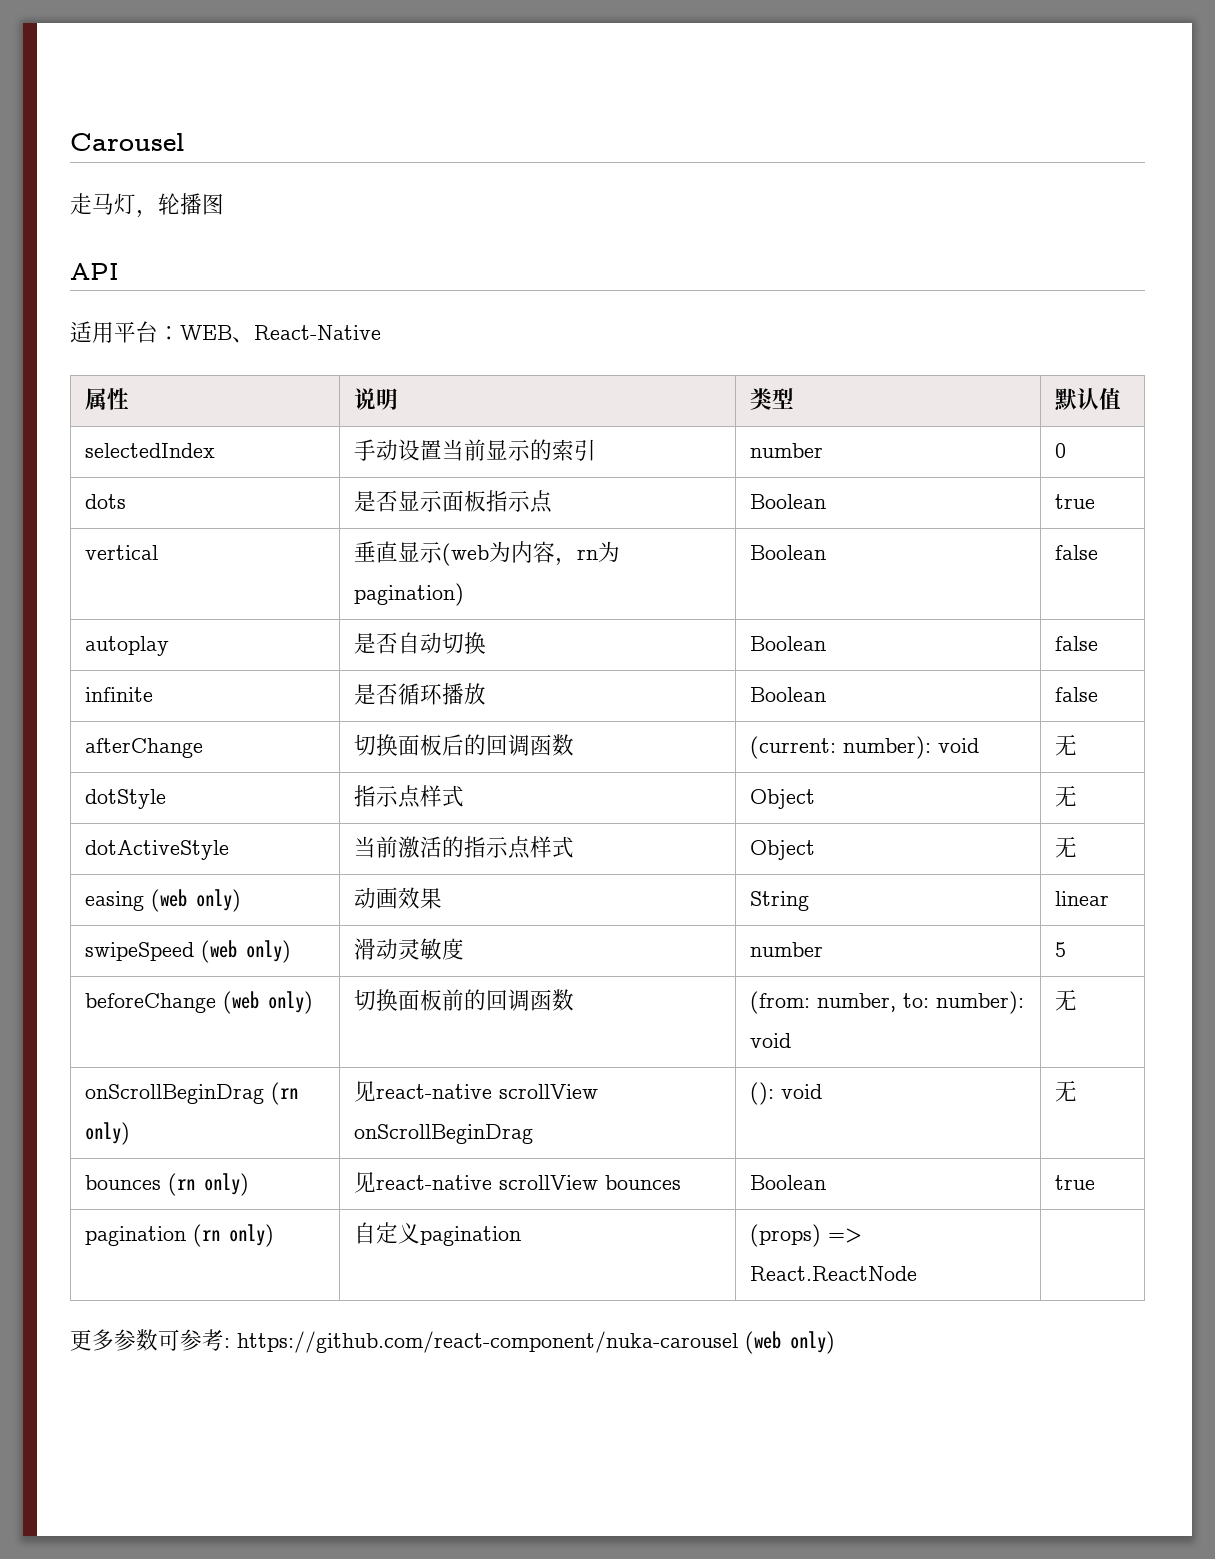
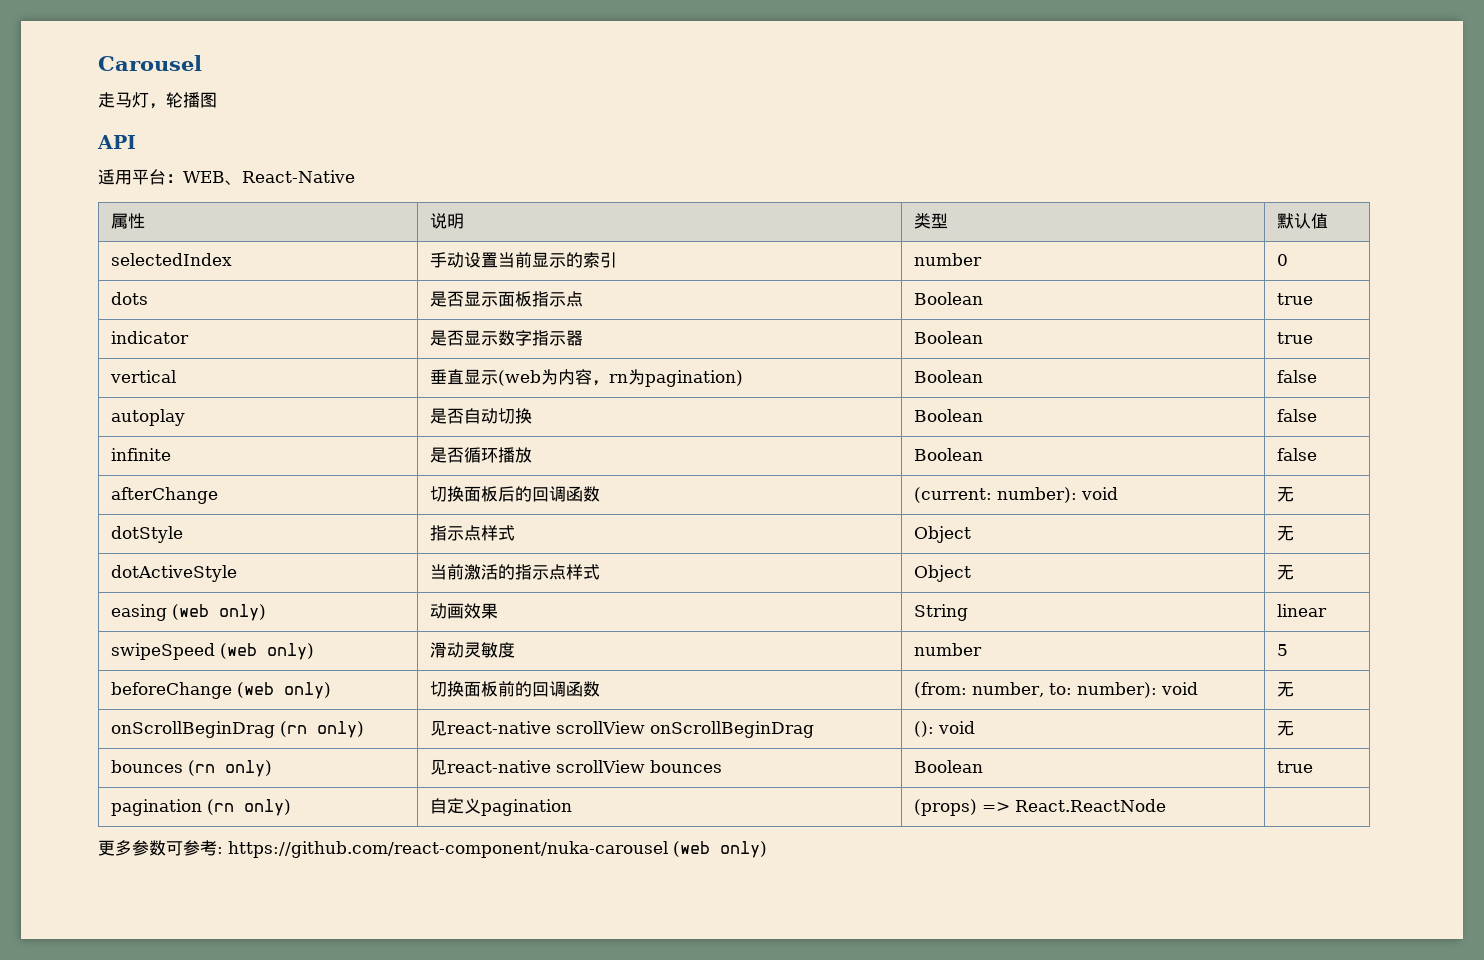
+ indicator | 是否显示数字指示器 | Boolean | true

